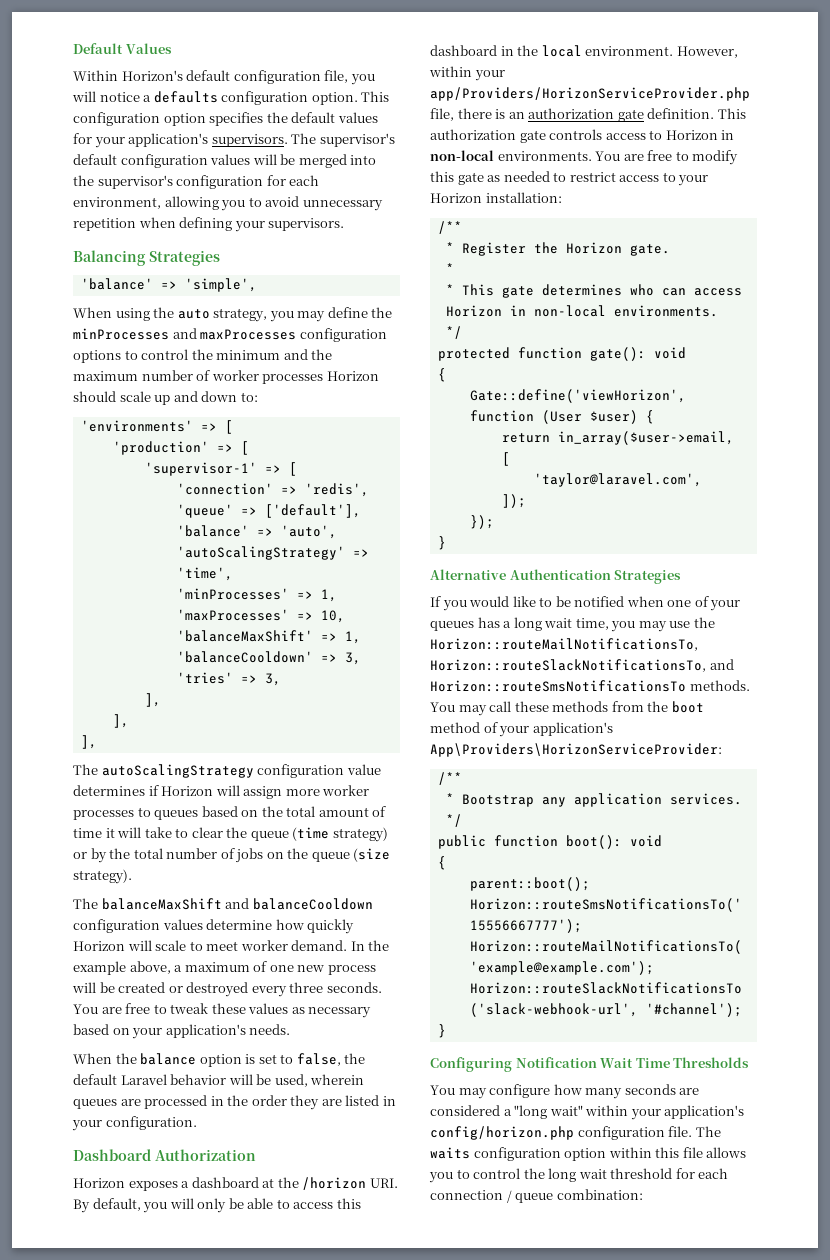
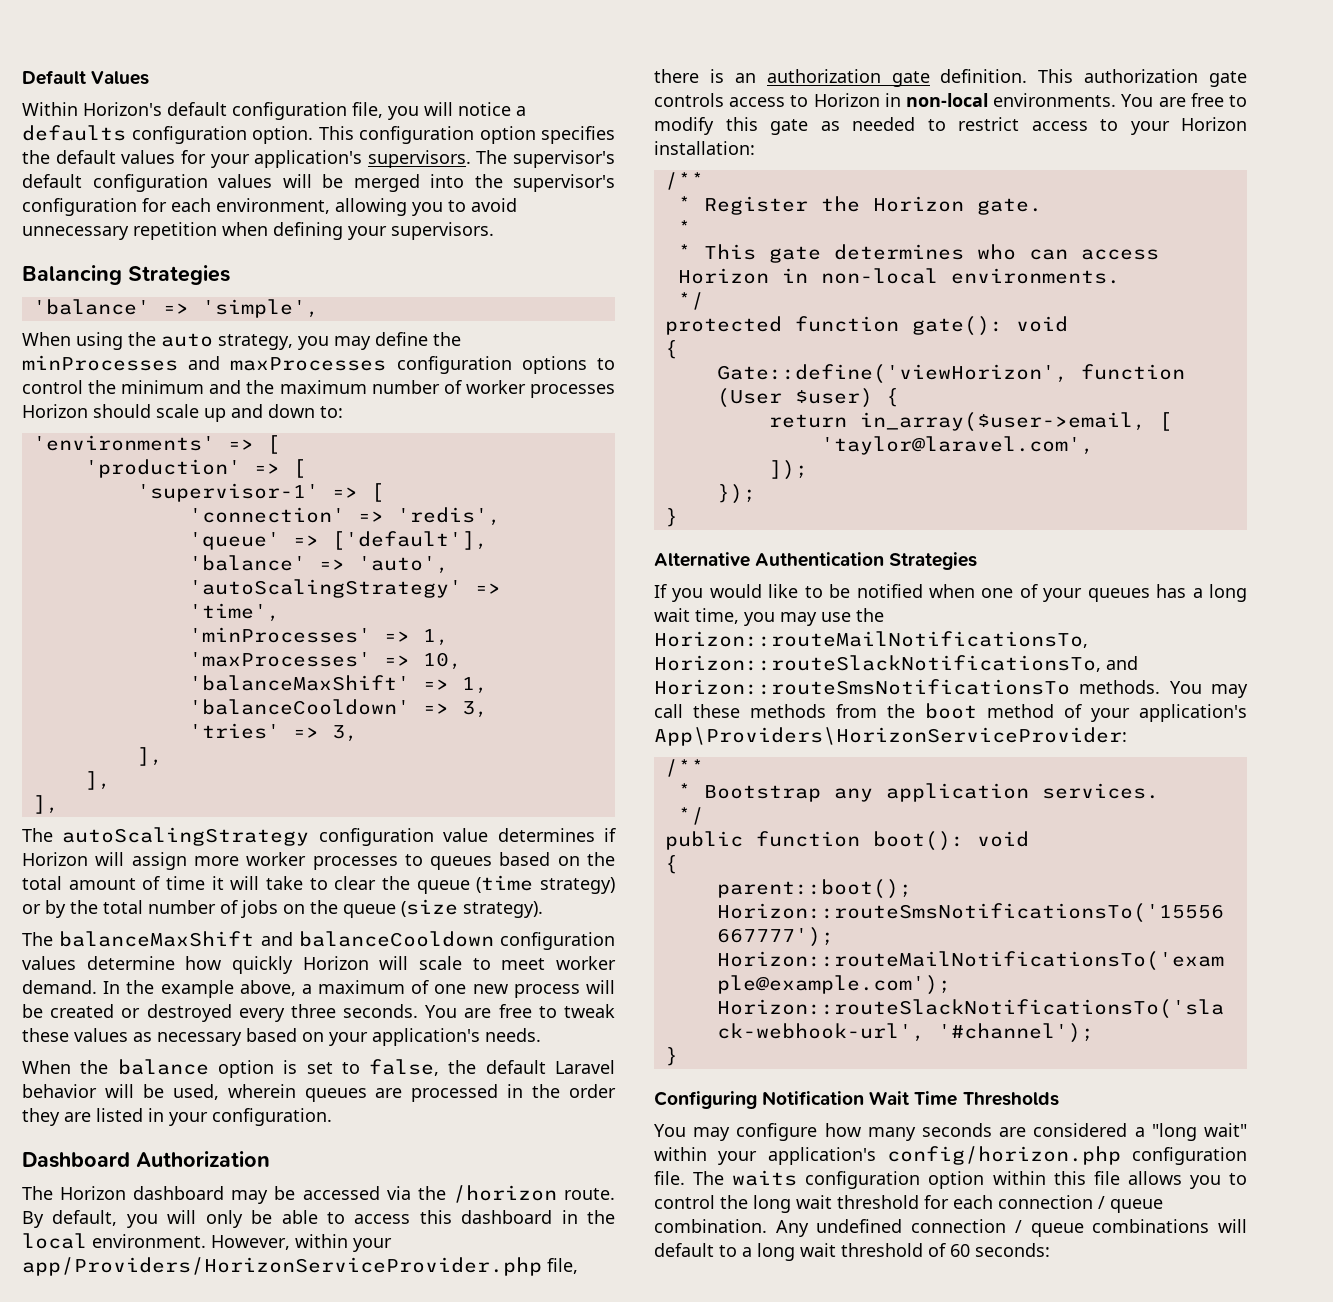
- Horizon exposes a dashboard at the /horizon URI. By default, you will only be able to access this dashboard in the local environment.
+ The Horizon dashboard may be accessed via the /horizon route. By default, you will only be able to access this dashboard in the local environment.
- The waits configuration option within this file allows you to control the long wait threshold for each connection / queue combination:
+ The waits configuration option within this file allows you to control the long wait threshold for each connection / queue combination. Any undefined connection / queue combinations will default to a long wait threshold of 60 seconds:

